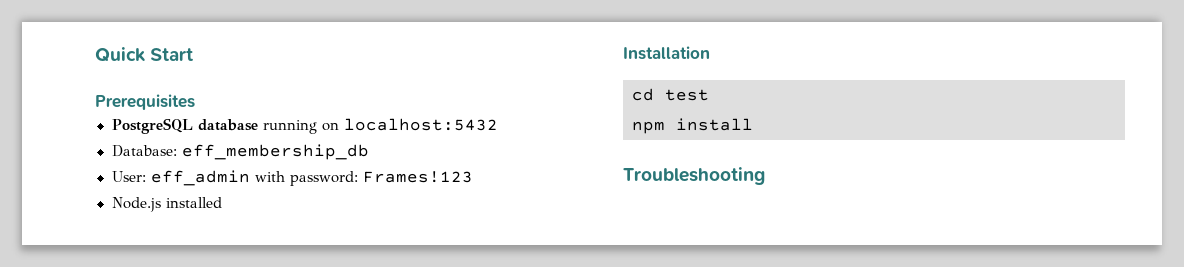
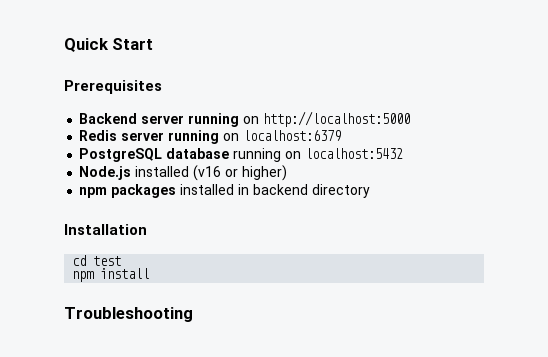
+ Backend server running on http://localhost:5000
+ Redis server running on localhost:6379
- Database: eff_membership_db
- User: eff_admin with password: Frames!123
- Node.js installed
+ Node.js installed (v16 or higher)
+ npm packages installed in backend directory

